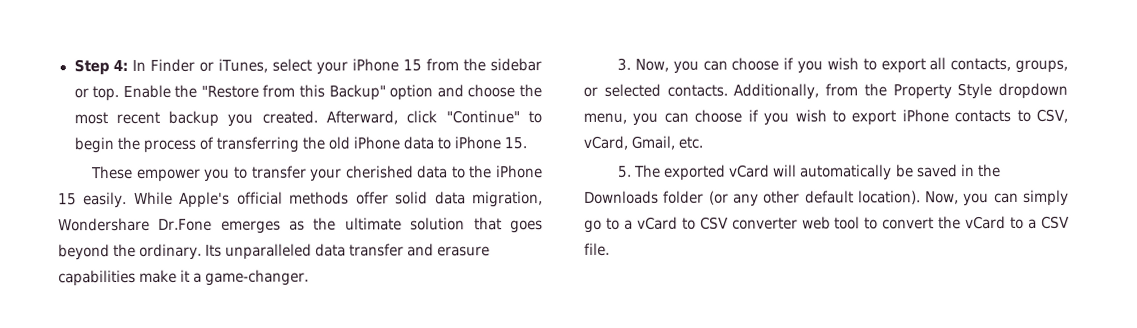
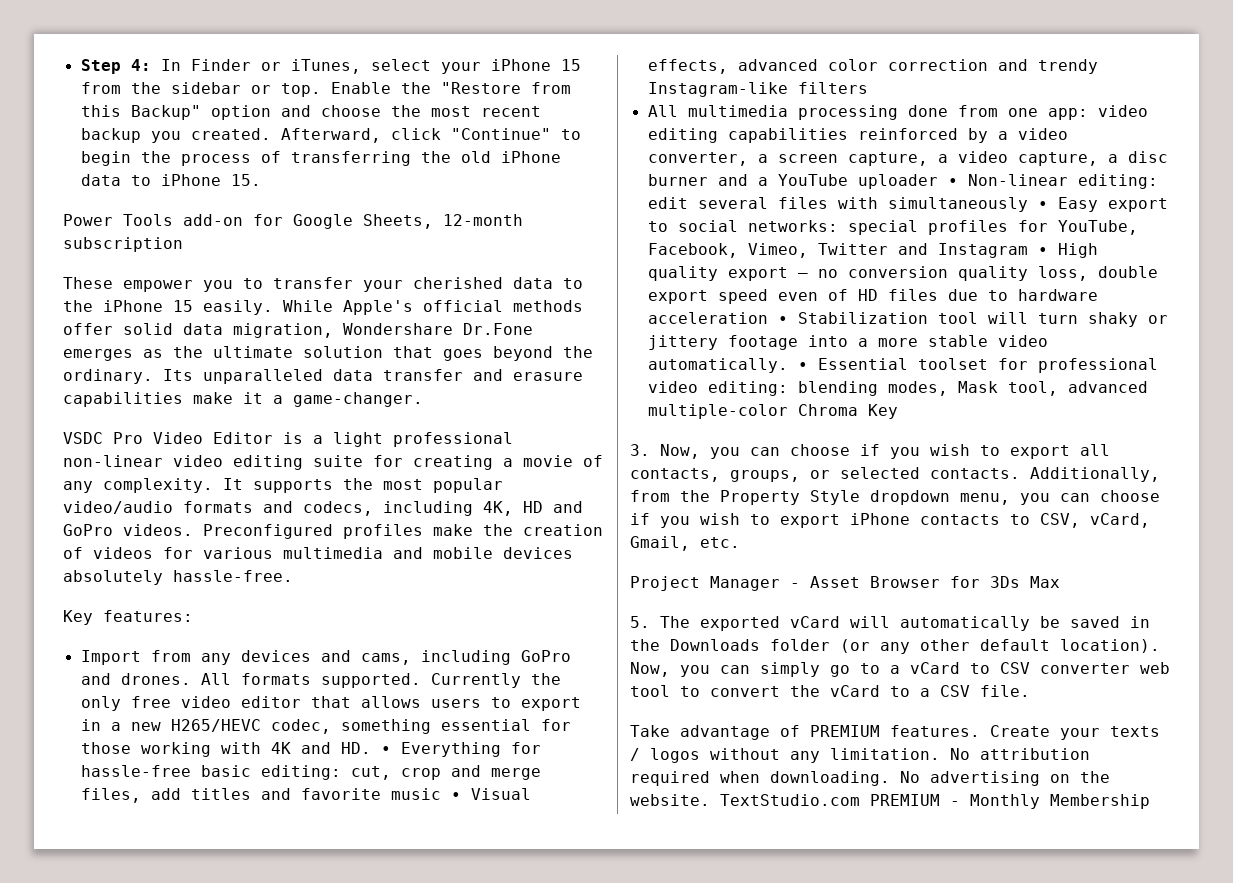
+ Power Tools add-on for Google Sheets, 12-month subscription
+ VSDC Pro Video Editor is a light professional non-linear video editing suite for creating a movie of any complexity. It supports the most popular video/audio formats and codecs, including 4K, HD and GoPro videos. Preconfigured profiles make the creation of videos for various multimedia and mobile devices absolutely hassle-free.
+ Key features:
+ Import from any devices and cams, including GoPro and drones. All formats supported. Сurrently the only free video editor that allows users to export in a new H265/HEVC codec, something essential for those working with 4K and HD. • Everything for hassle-free basic editing: cut, crop and merge files, add titles and favorite music • Visual effects, advanced color correction and trendy Instagram-like filters
+ All multimedia processing done from one app: video editing capabilities reinforced by a video converter, a screen capture, a video capture, a disc burner and a YouTube uploader • Non-linear editing: edit several files with simultaneously • Easy export to social networks: special profiles for YouTube, Facebook, Vimeo, Twitter and Instagram • High quality export – no conversion quality loss, double export speed even of HD files due to hardware acceleration • Stabilization tool will turn shaky or jittery footage into a more stable video automatically. • Essential toolset for professional video editing: blending modes, Mask tool, advanced multiple-color Chroma Key
+ Project Manager - Asset Browser for 3Ds Max
+ Take advantage of PREMIUM features. Create your texts / logos without any limitation. No attribution required when downloading. No advertising on the website. TextStudio.com PREMIUM - Monthly Membership

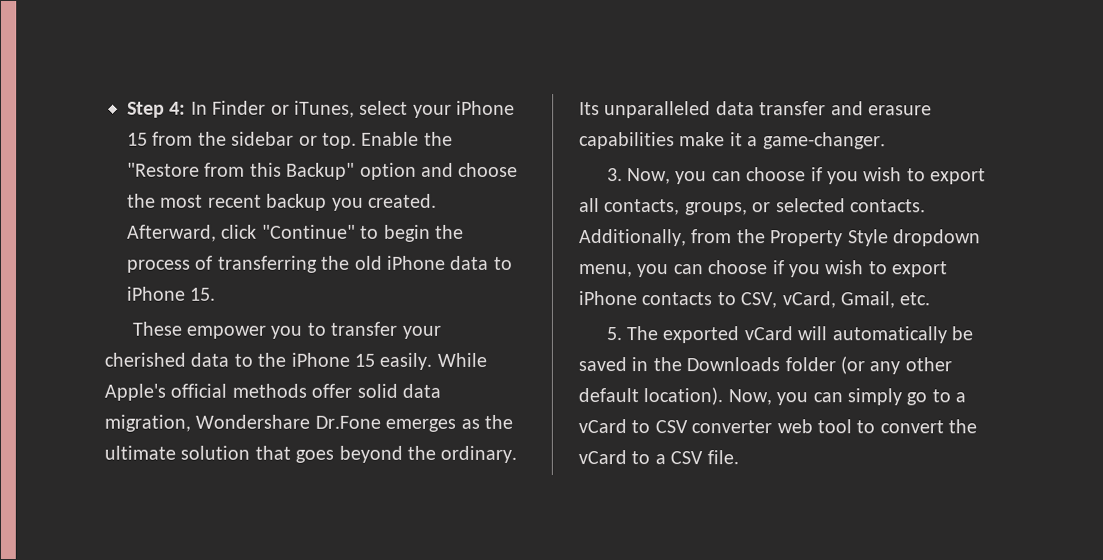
- Power Tools add-on for Google Sheets, 12-month subscription
- VSDC Pro Video Editor is a light professional non-linear video editing suite for creating a movie of any complexity. It supports the most popular video/audio formats and codecs, including 4K, HD and GoPro videos. Preconfigured profiles make the creation of videos for various multimedia and mobile devices absolutely hassle-free.
- Key features:
- Import from any devices and cams, including GoPro and drones. All formats supported. Сurrently the only free video editor that allows users to export in a new H265/HEVC codec, something essential for those working with 4K and HD. • Everything for hassle-free basic editing: cut, crop and merge files, add titles and favorite music • Visual effects, advanced color correction and trendy Instagram-like filters
- All multimedia processing done from one app: video editing capabilities reinforced by a video converter, a screen capture, a video capture, a disc burner and a YouTube uploader • Non-linear editing: edit several files with simultaneously • Easy export to social networks: special profiles for YouTube, Facebook, Vimeo, Twitter and Instagram • High quality export – no conversion quality loss, double export speed even of HD files due to hardware acceleration • Stabilization tool will turn shaky or jittery footage into a more stable video automatically. • Essential toolset for professional video editing: blending modes, Mask tool, advanced multiple-color Chroma Key
- Project Manager - Asset Browser for 3Ds Max
- Take advantage of PREMIUM features. Create your texts / logos without any limitation. No attribution required when downloading. No advertising on the website. TextStudio.com PREMIUM - Monthly Membership

